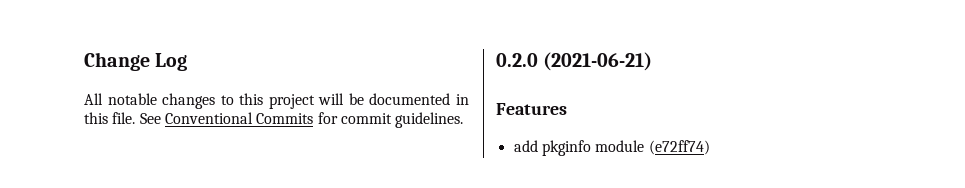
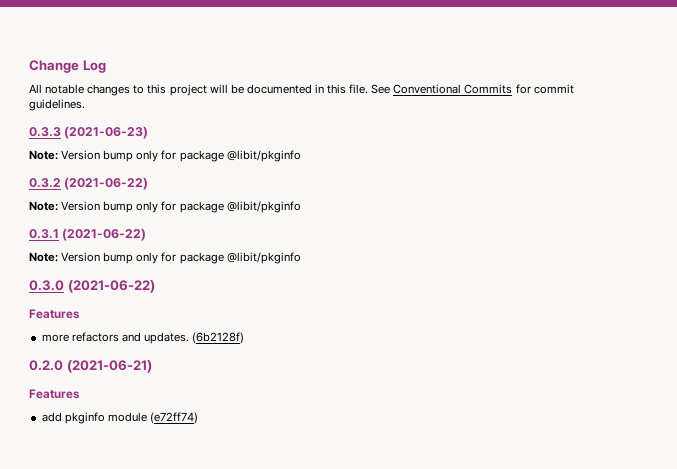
+ 0.3.3 (2021-06-23)
+ Note: Version bump only for package @libit/pkginfo
+ 0.3.2 (2021-06-22)
+ Note: Version bump only for package @libit/pkginfo
+ 0.3.1 (2021-06-22)
+ Note: Version bump only for package @libit/pkginfo
+ 0.3.0 (2021-06-22)
+ Features
+ more refactors and updates. (6b2128f)

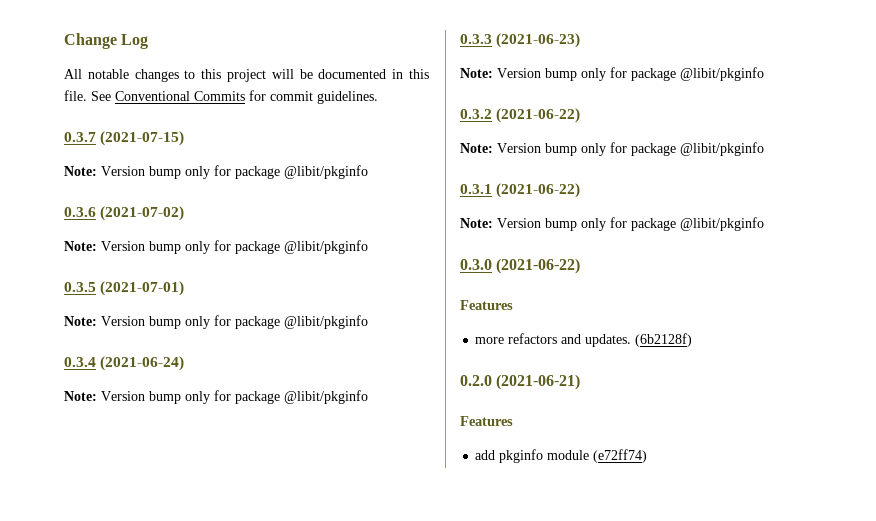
+ 0.3.7 (2021-07-15)
+ Note: Version bump only for package @libit/pkginfo
+ 0.3.6 (2021-07-02)
+ Note: Version bump only for package @libit/pkginfo
+ 0.3.5 (2021-07-01)
+ Note: Version bump only for package @libit/pkginfo
+ 0.3.4 (2021-06-24)
+ Note: Version bump only for package @libit/pkginfo

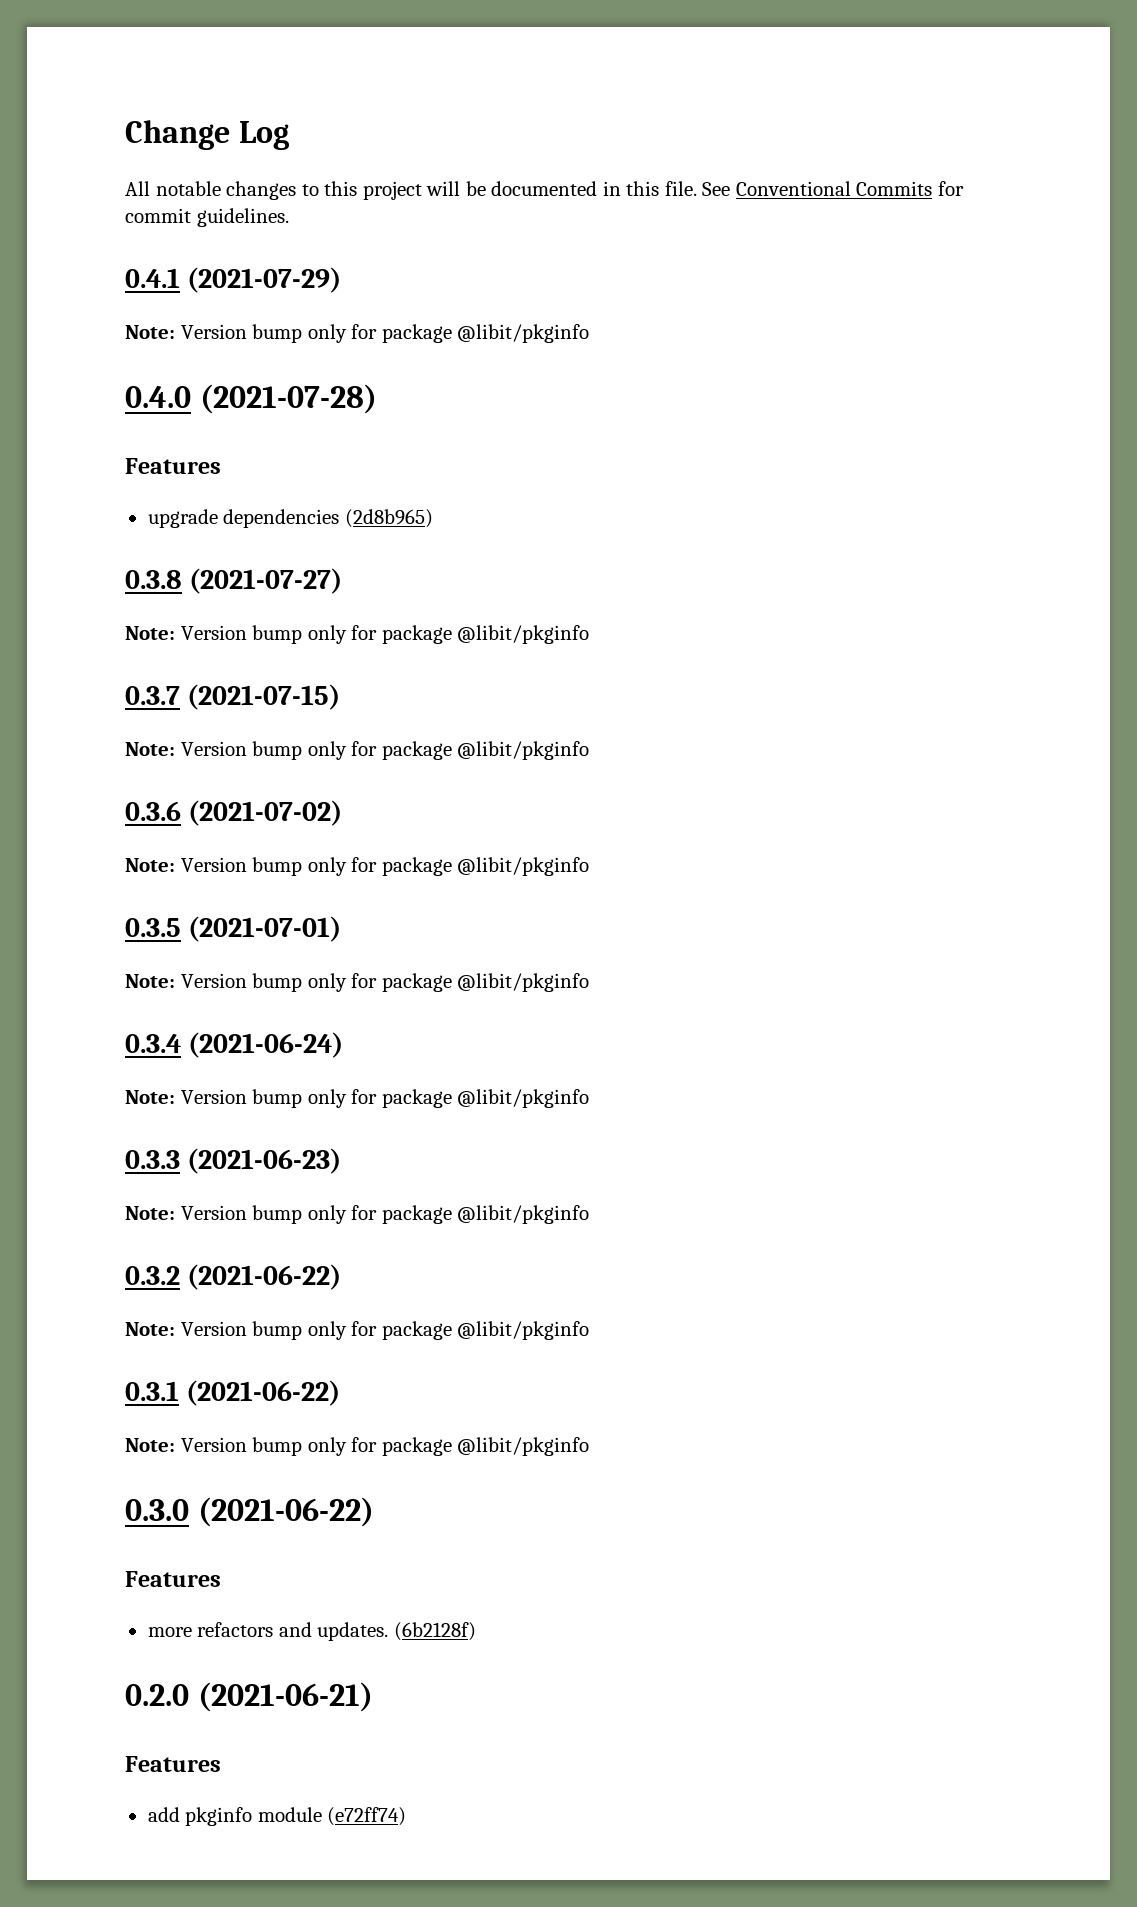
+ 0.4.1 (2021-07-29)
+ Note: Version bump only for package @libit/pkginfo
+ 0.4.0 (2021-07-28)
+ Features
+ upgrade dependencies (2d8b965)
+ 0.3.8 (2021-07-27)
+ Note: Version bump only for package @libit/pkginfo

